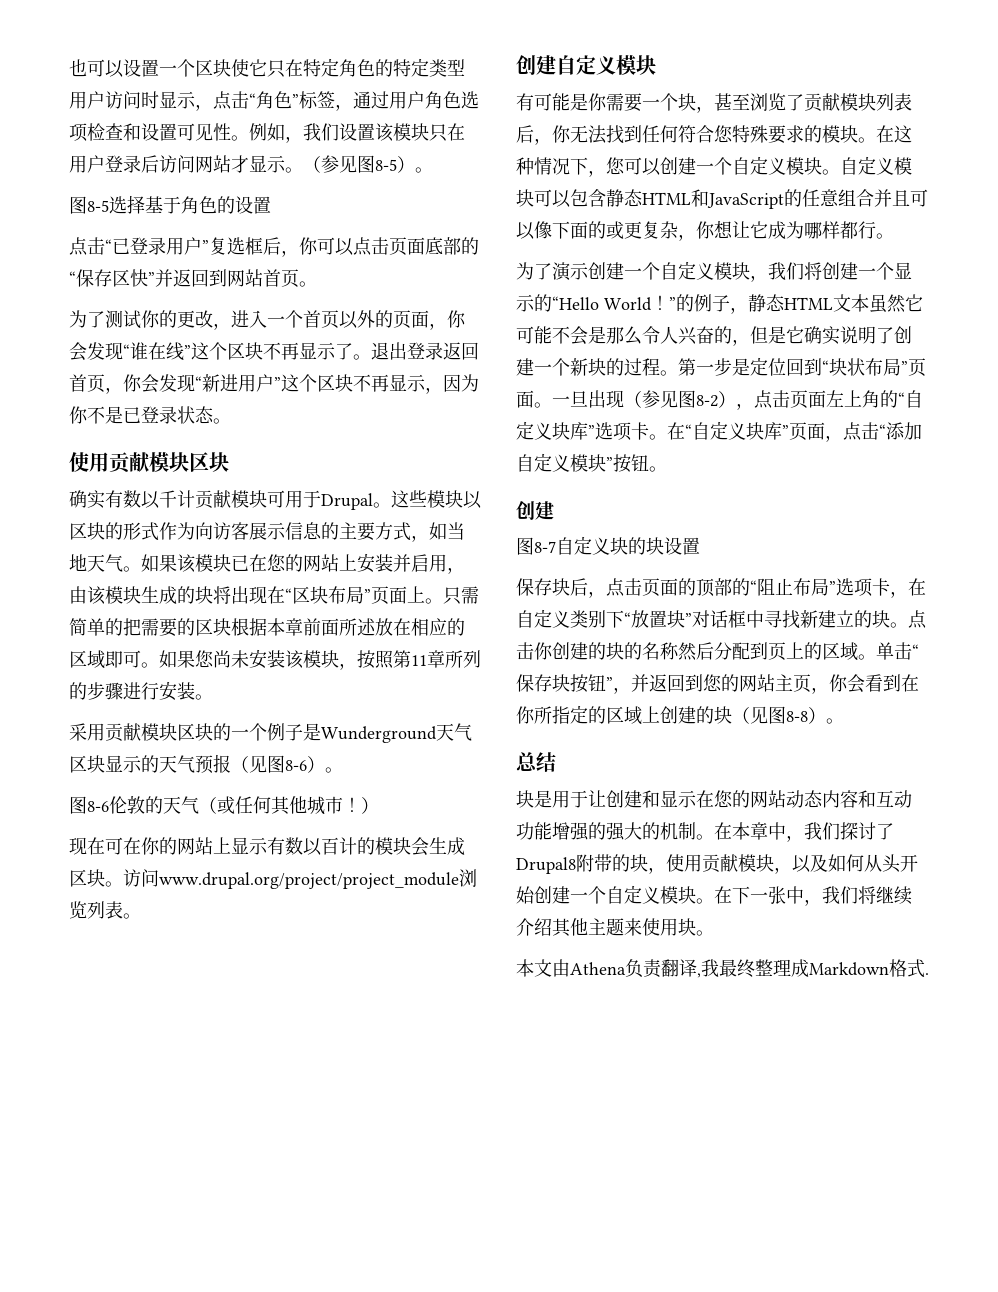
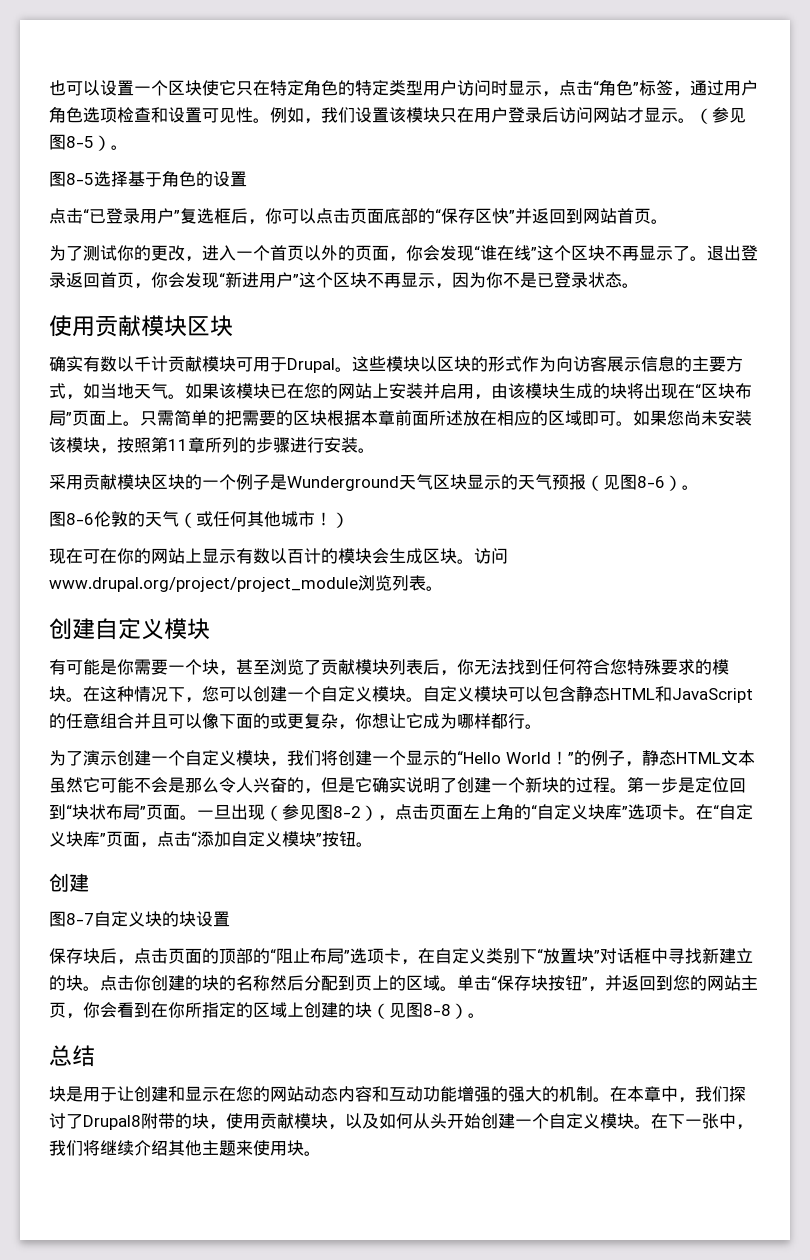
- 本文由Athena负责翻译,我最终整理成Markdown格式.

